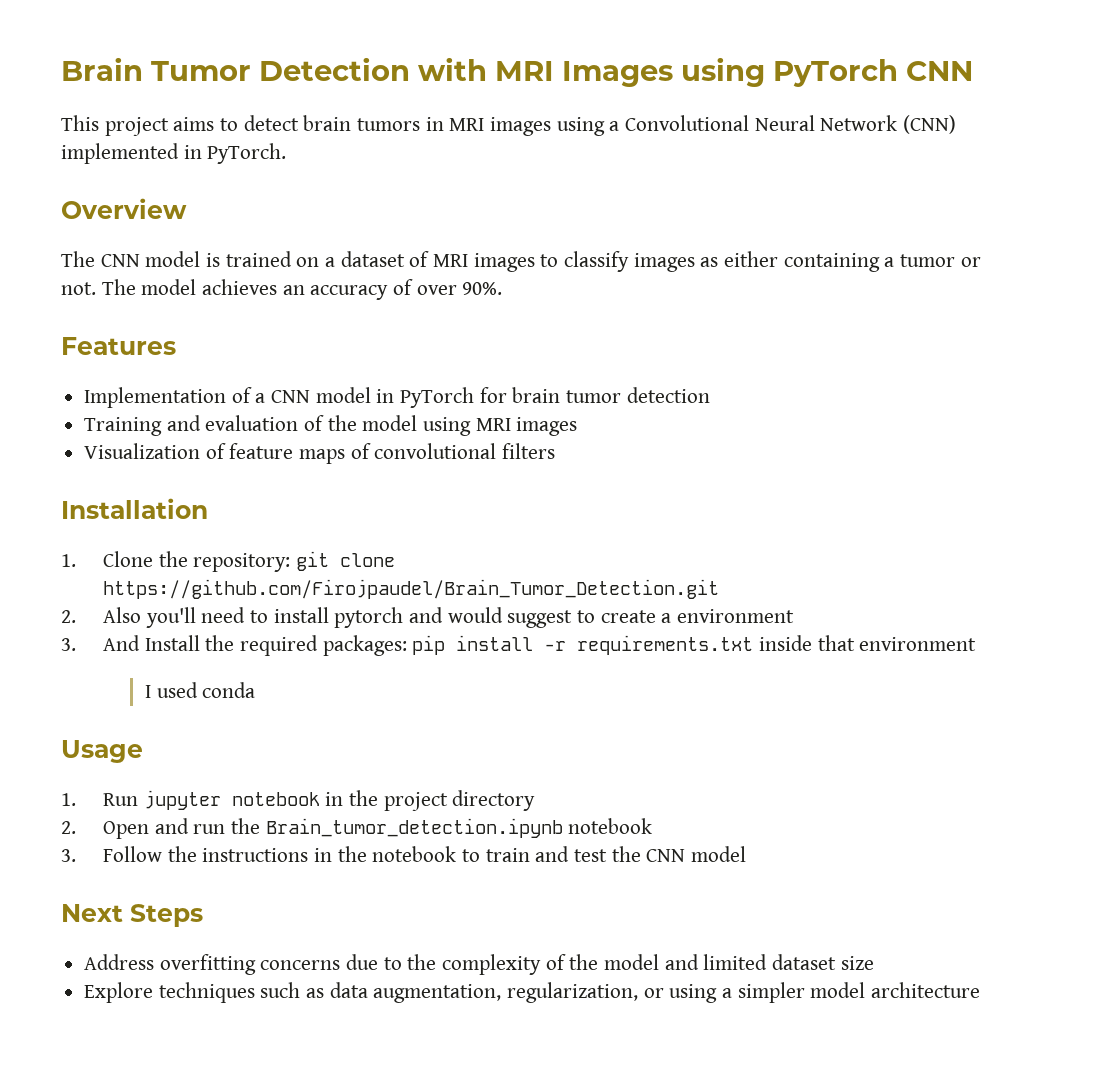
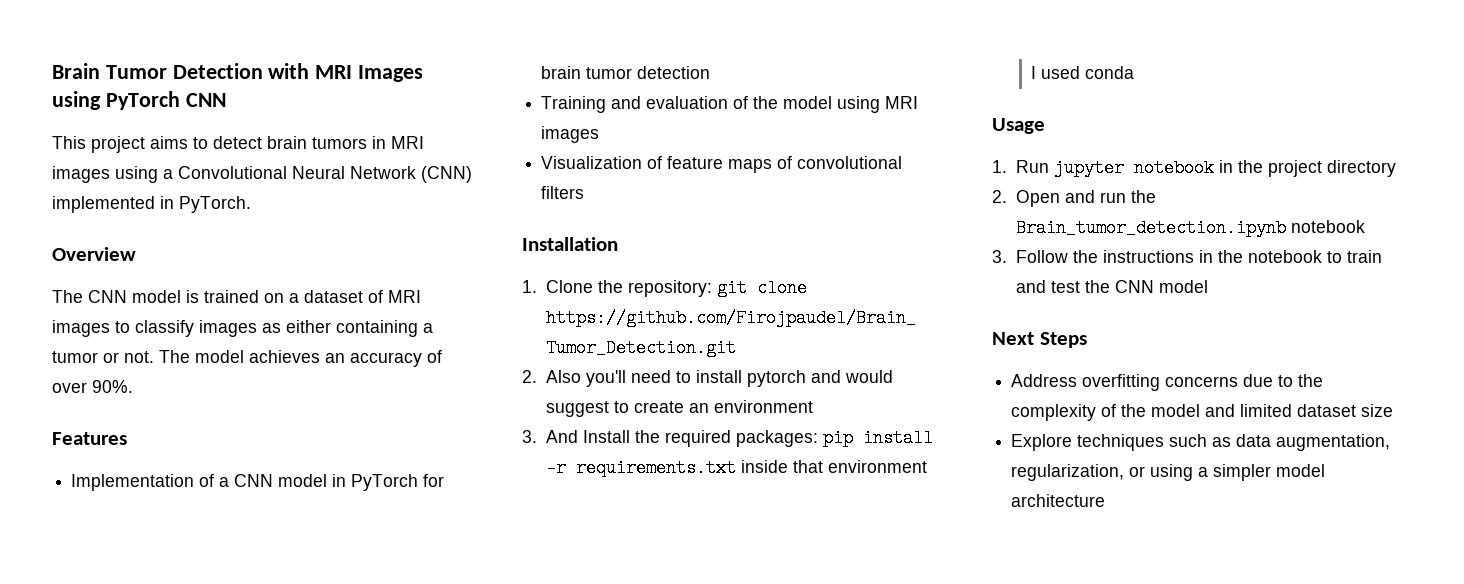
- 2. Also you'll need to install pytorch and would suggest to create a environment
+ 2. Also you'll need to install pytorch and would suggest to create an environment

